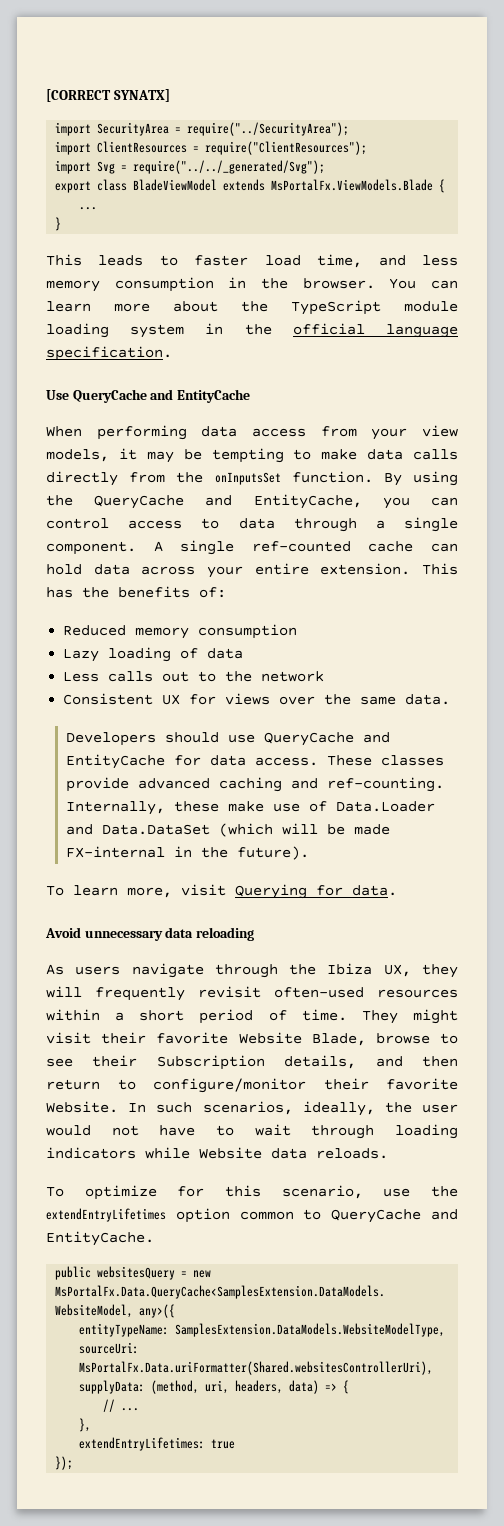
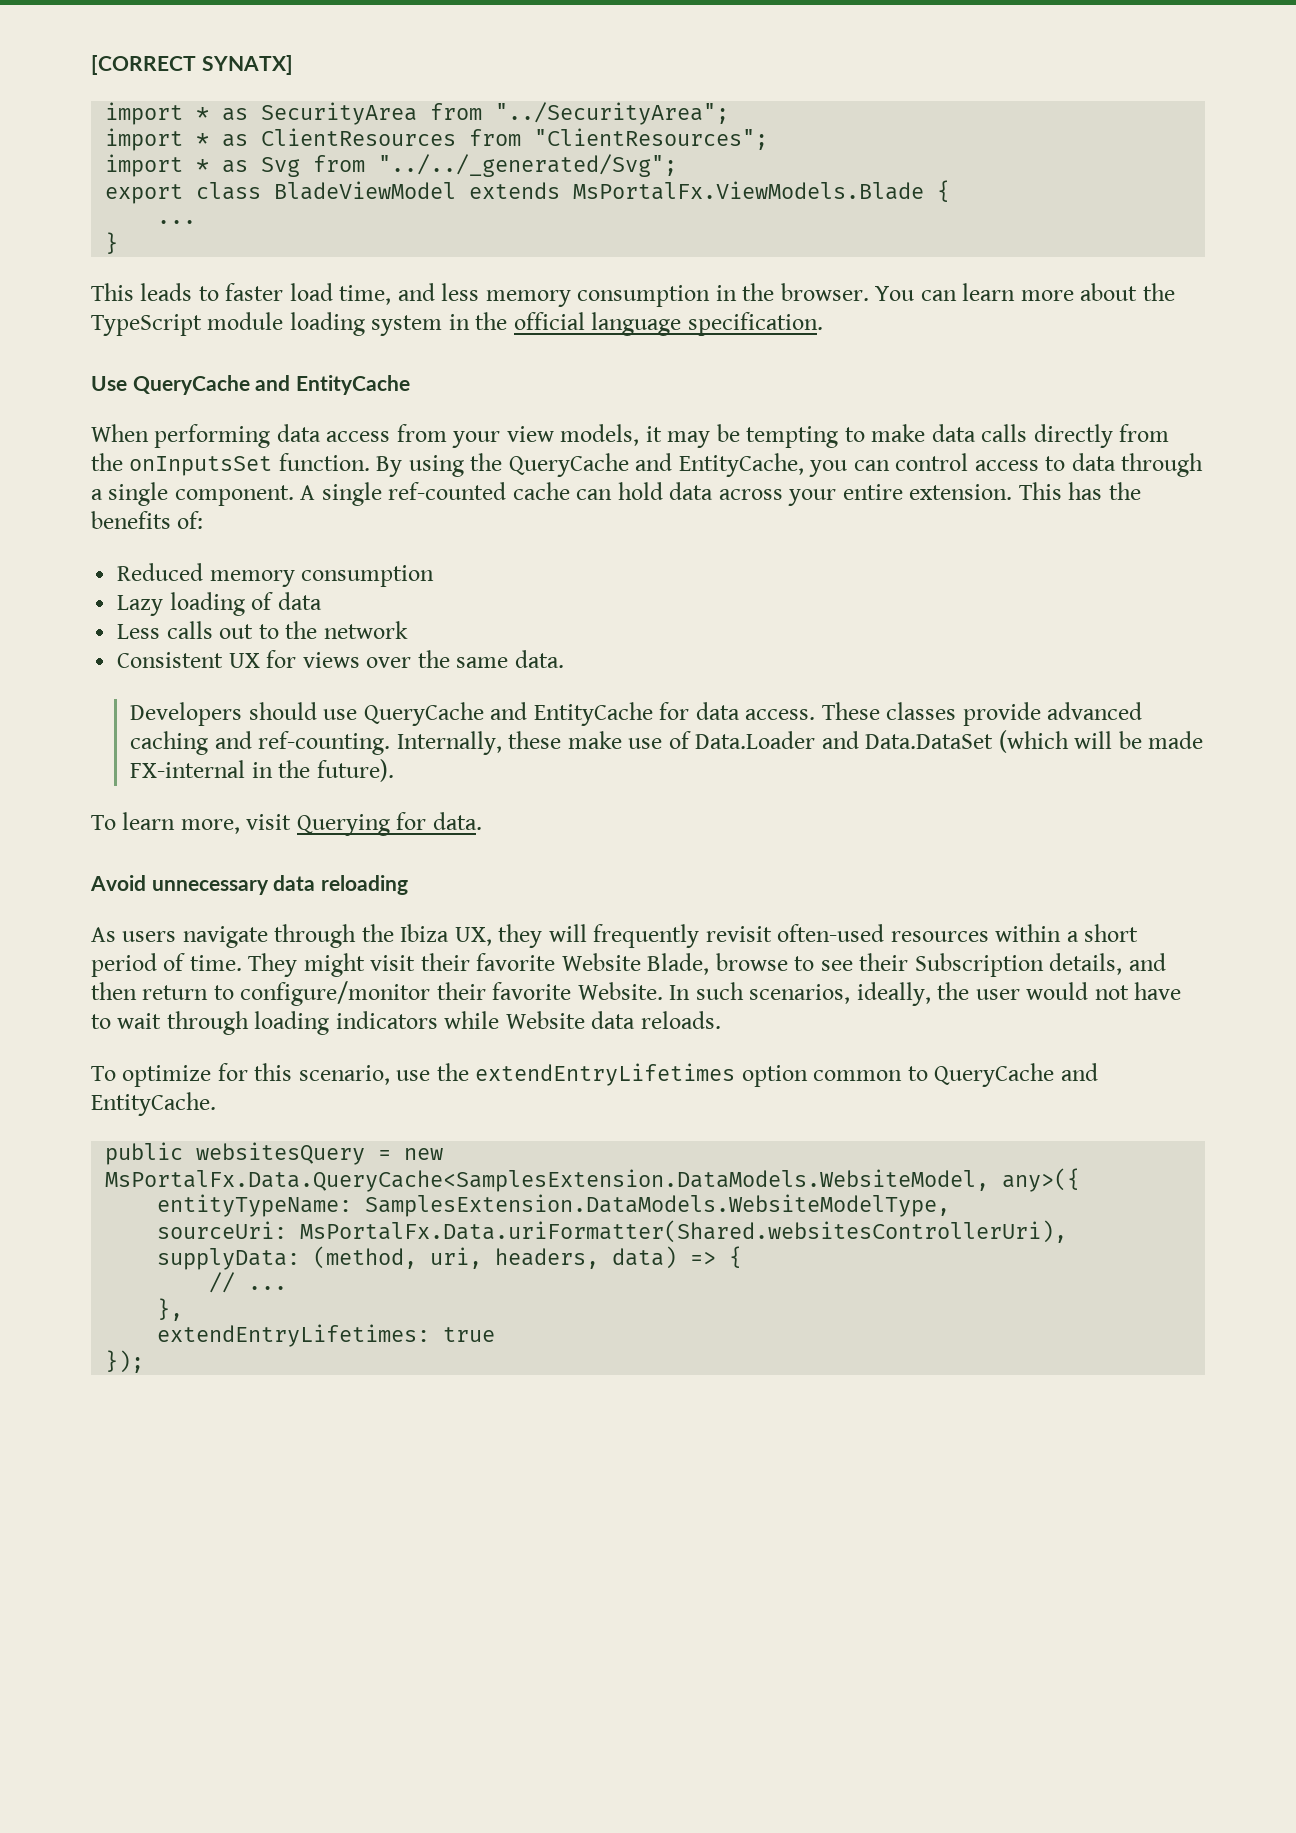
- import SecurityArea = require("../SecurityArea");
- import ClientResources = require("ClientResources");
- import Svg = require("../../_generated/Svg");
+ import * as SecurityArea from "../SecurityArea";
+ import * as ClientResources from "ClientResources";
+ import * as Svg from "../../_generated/Svg";

